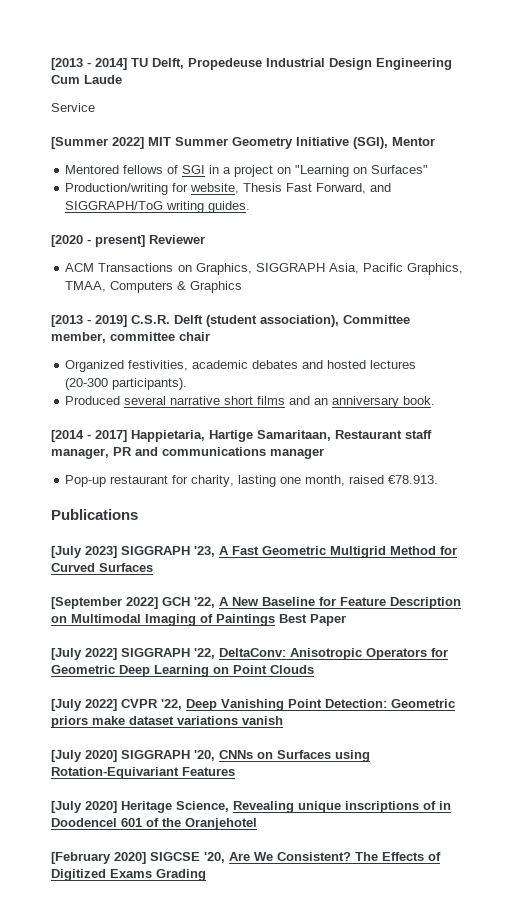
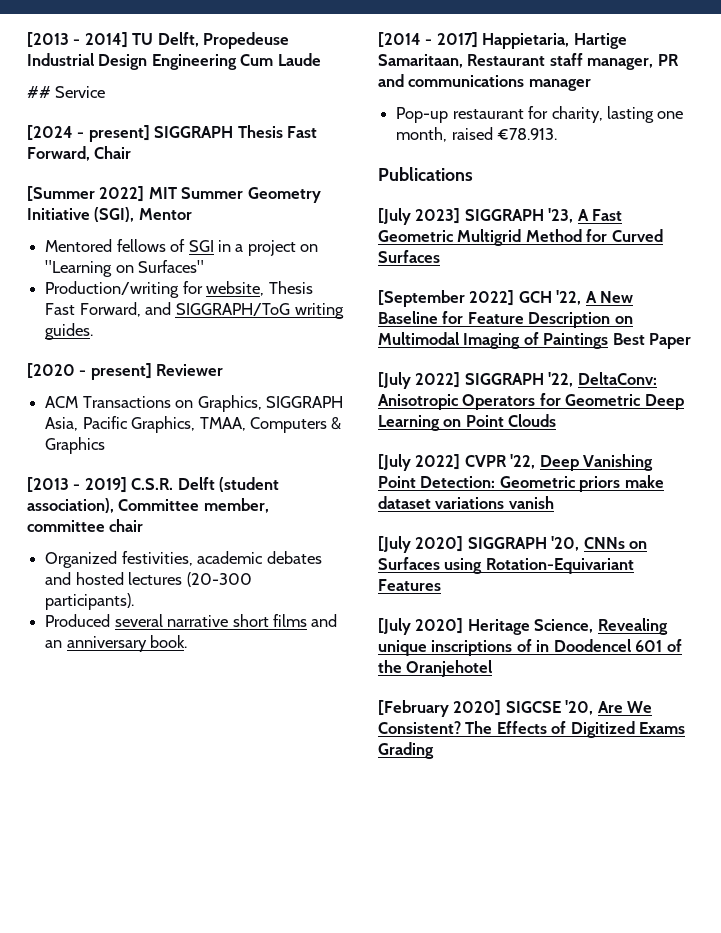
- Service
+ ## Service
+ [2024 - present] SIGGRAPH Thesis Fast Forward, Chair

